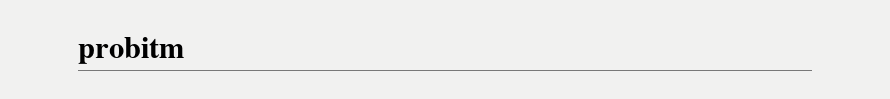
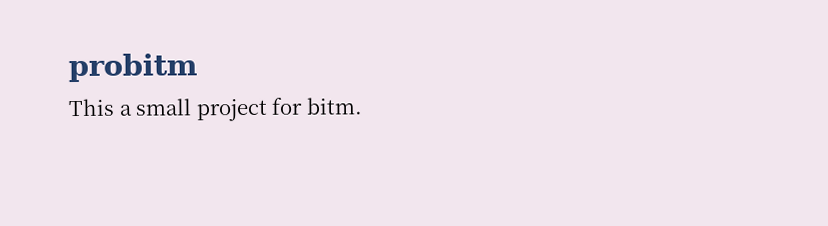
+ This a small project for bitm.

